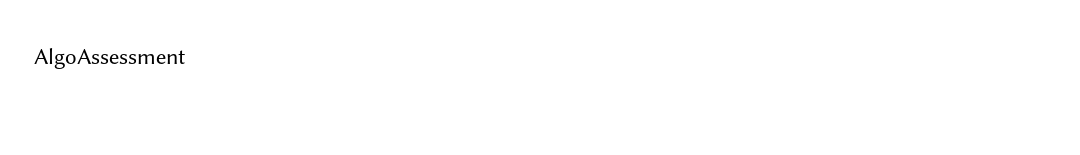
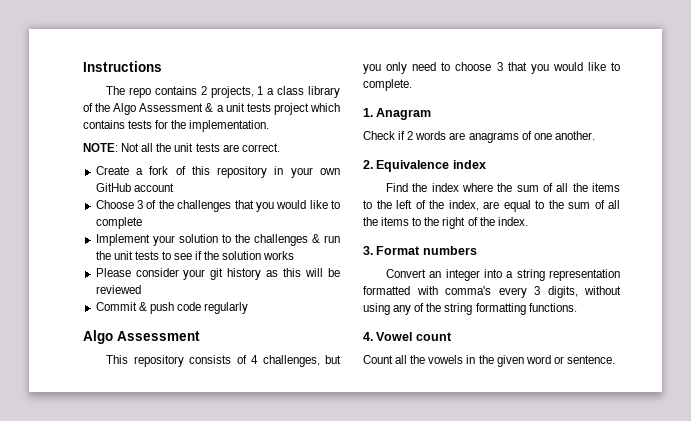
- AlgoAssessment
+ Instructions
+ The repo contains 2 projects, 1 a class library of the Algo Assessment & a unit tests project which contains tests for the implementation.
+ NOTE: Not all the unit tests are correct.
+ Create a fork of this repository in your own GitHub account
+ Choose 3 of the challenges that you would like to complete
+ Implement your solution to the challenges & run the unit tests to see if the solution works
+ Please consider your git history as this will be reviewed
+ Commit & push code regularly
+ Algo Assessment
+ This repository consists of 4 challenges, but you only need to choose 3 that you would like to complete.
+ 1. Anagram
+ Check if 2 words are anagrams of one another.
+ 2. Equivalence index
+ Find the index where the sum of all the items to the left of the index, are equal to the sum of all the items to the right of the index.
+ 3. Format numbers
+ Convert an integer into a string representation formatted with comma's every 3 digits, without using any of the string formatting functions.
+ 4. Vowel count
+ Count all the vowels in the given word or sentence.

